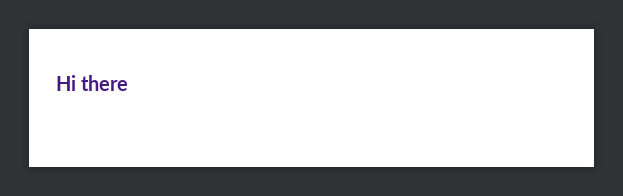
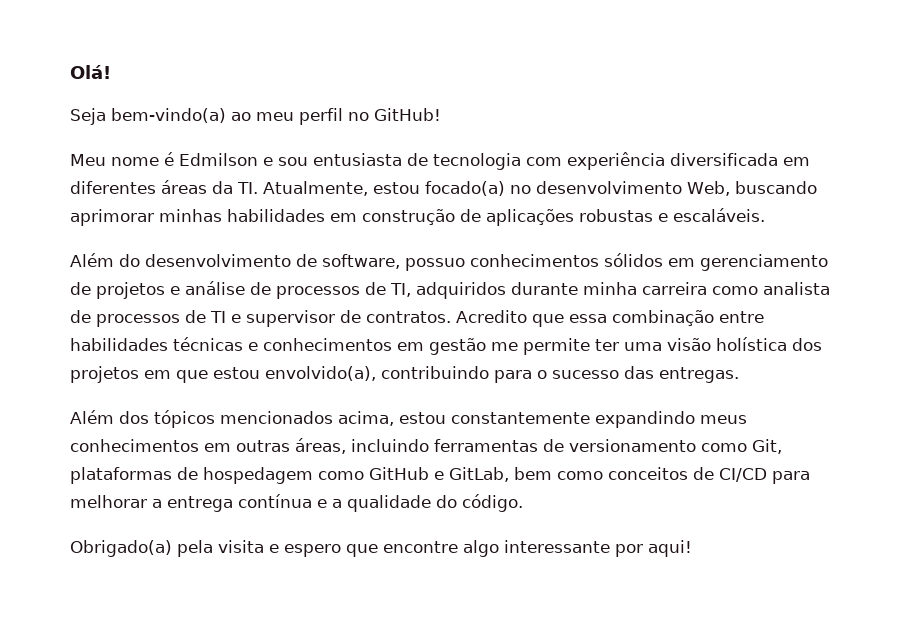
- Hi there
+ Olá!
+ Seja bem-vindo(a) ao meu perfil no GitHub!
+ Meu nome é Edmilson e sou entusiasta de tecnologia com experiência diversificada em diferentes áreas da TI. Atualmente, estou focado(a) no desenvolvimento Web, buscando aprimorar minhas habilidades em construção de aplicações robustas e escaláveis.
+ Além do desenvolvimento de software, possuo conhecimentos sólidos em gerenciamento de projetos e análise de processos de TI, adquiridos durante minha carreira como analista de processos de TI e supervisor de contratos. Acredito que essa combinação entre habilidades técnicas e conhecimentos em gestão me permite ter uma visão holística dos projetos em que estou envolvido(a), contribuindo para o sucesso das entregas.
+ Além dos tópicos mencionados acima, estou constantemente expandindo meus conhecimentos em outras áreas, incluindo ferramentas de versionamento como Git, plataformas de hospedagem como GitHub e GitLab, bem como conceitos de CI/CD para melhorar a entrega contínua e a qualidade do código.
+ Obrigado(a) pela visita e espero que encontre algo interessante por aqui!

